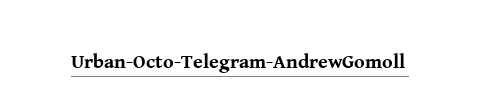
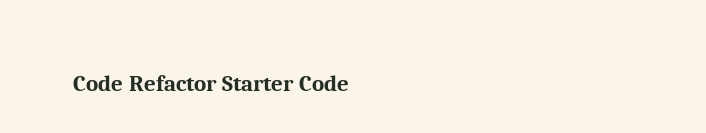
- Urban-Octo-Telegram-AndrewGomoll
+ Code Refactor Starter Code

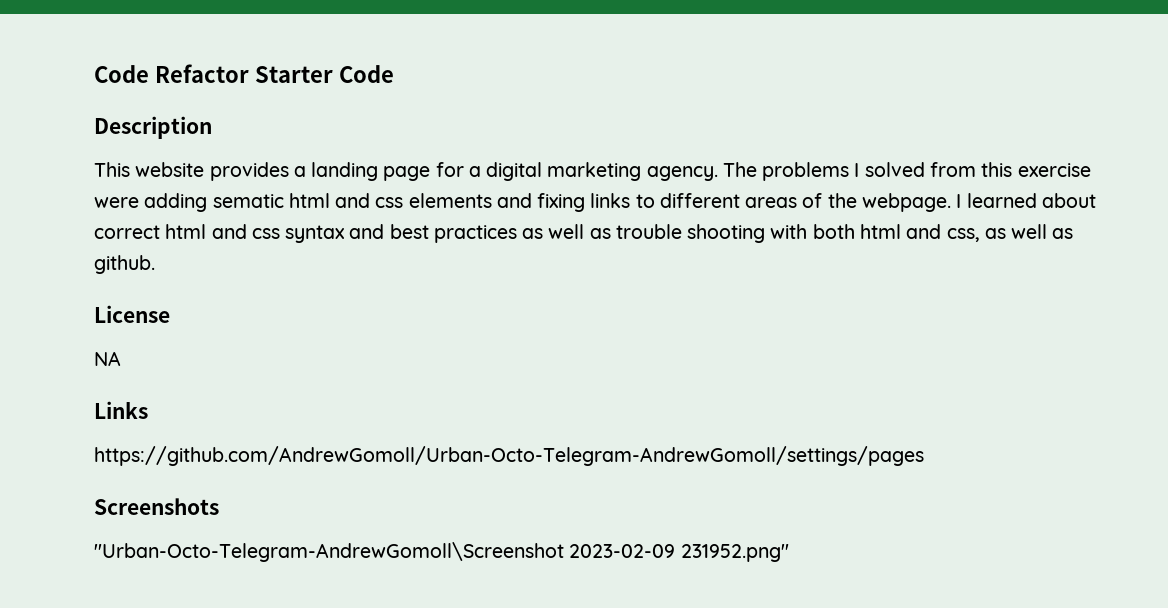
+ Description
+ This website provides a landing page for a digital marketing agency. The problems I solved from this exercise were adding sematic html and css elements and fixing links to different areas of the webpage. I learned about correct html and css syntax and best practices as well as trouble shooting with both html and css, as well as github.
+ License
+ NA
+ Links
+ https://github.com/AndrewGomoll/Urban-Octo-Telegram-AndrewGomoll/settings/pages
+ Screenshots
+ "Urban-Octo-Telegram-AndrewGomoll\Screenshot 2023-02-09 231952.png"

